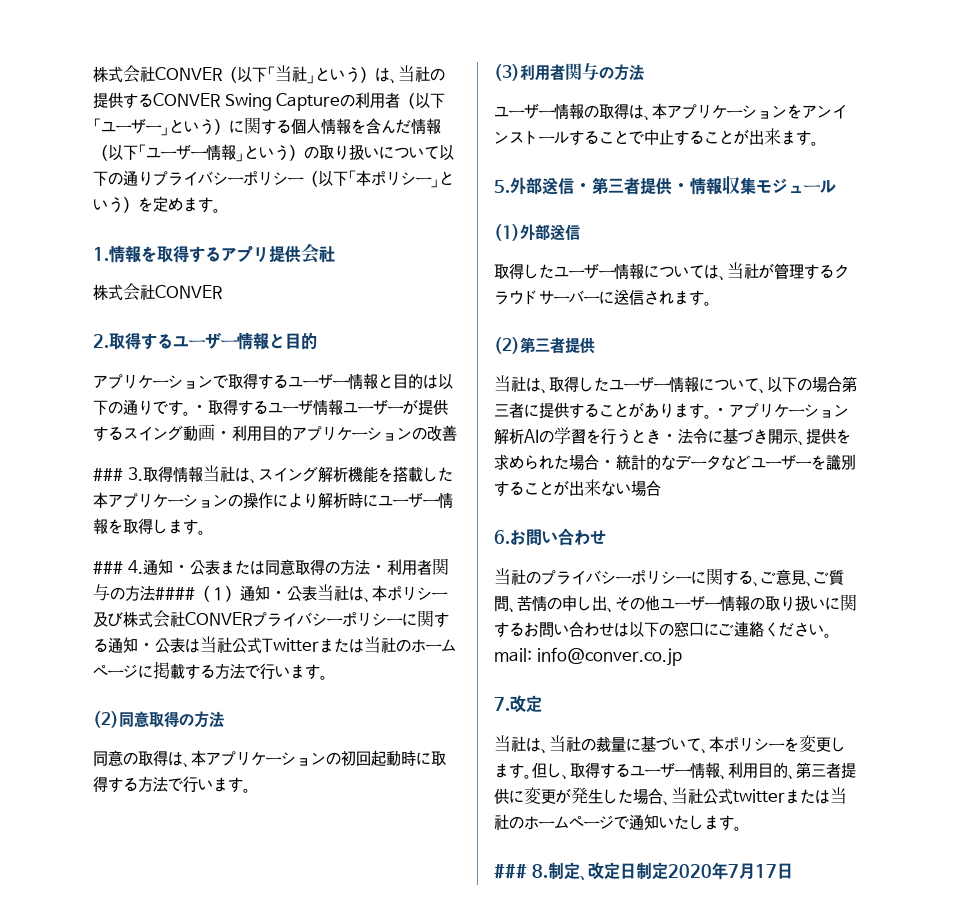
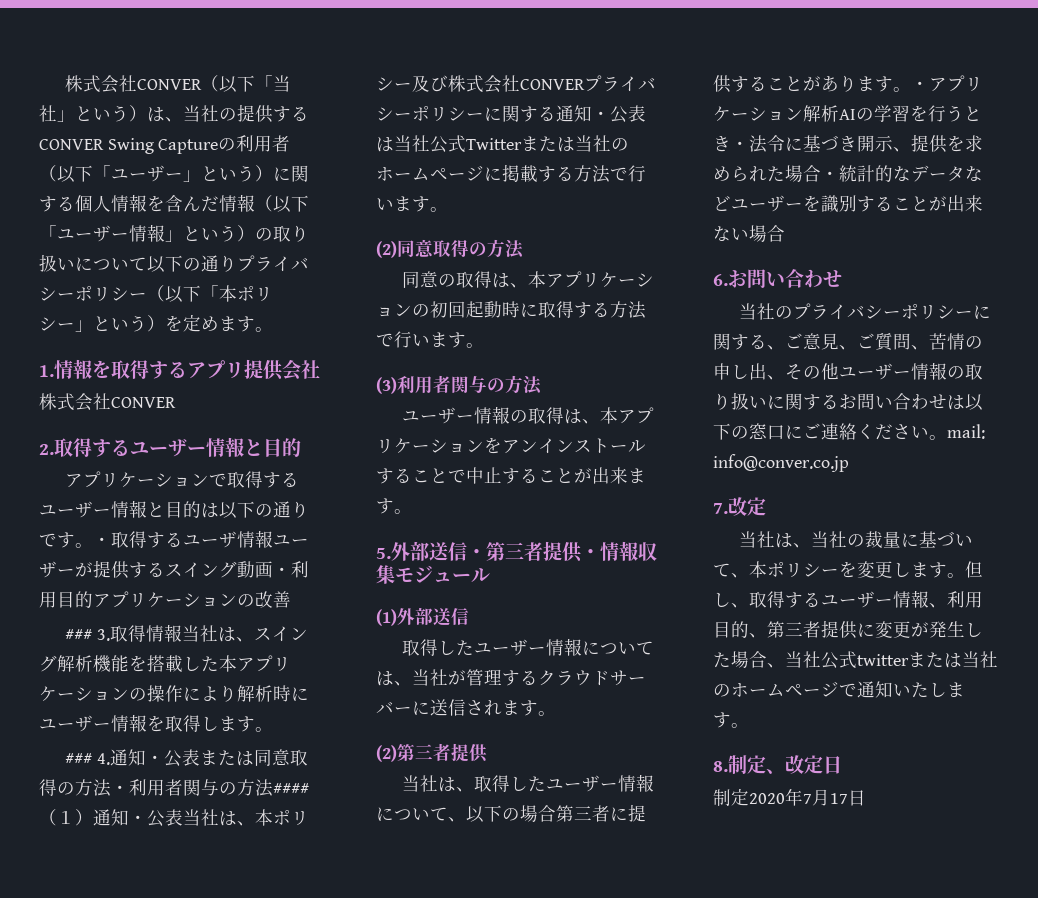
- ### 8.制定、改定日制定2020年7月17日
+ 8.制定、改定日
+ 制定2020年7月17日

